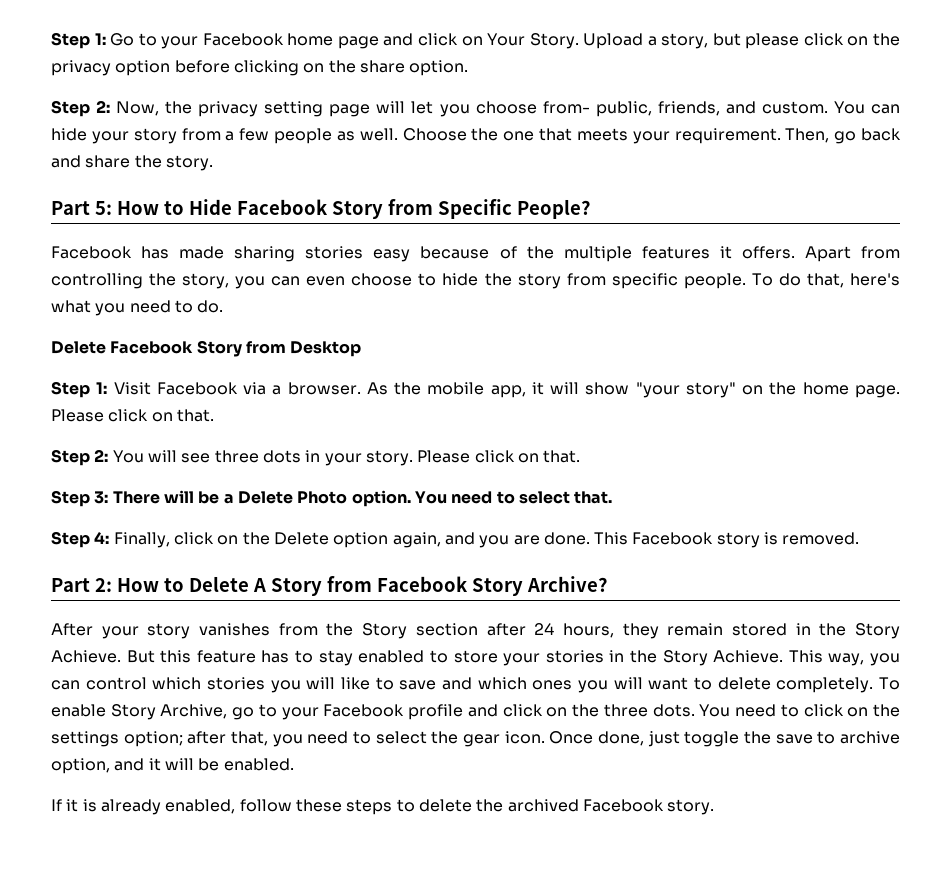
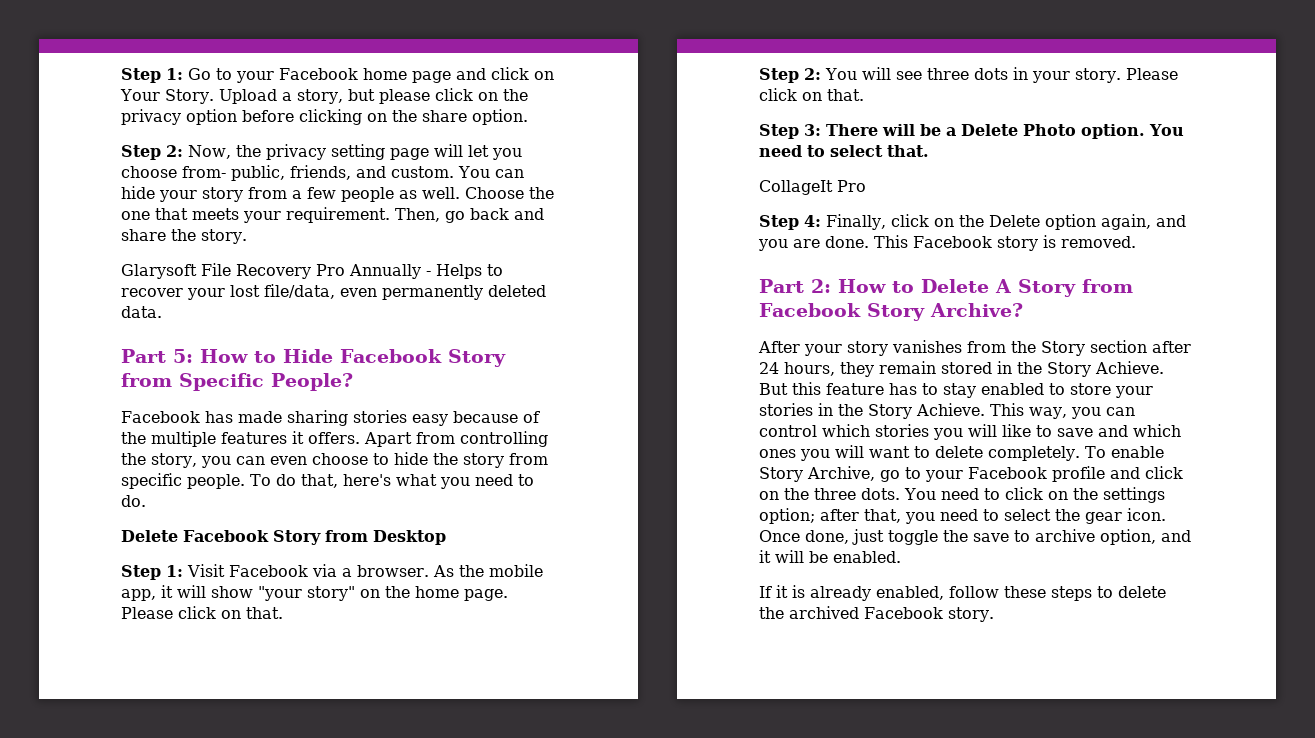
+ Glarysoft File Recovery Pro Annually - Helps to recover your lost file/data, even permanently deleted data.
+ CollageIt Pro

